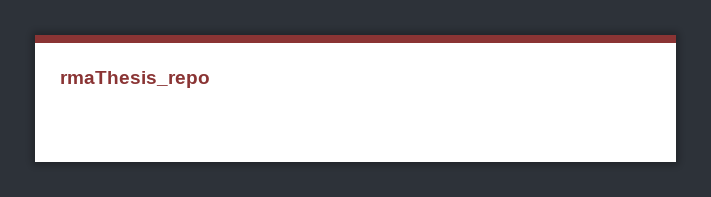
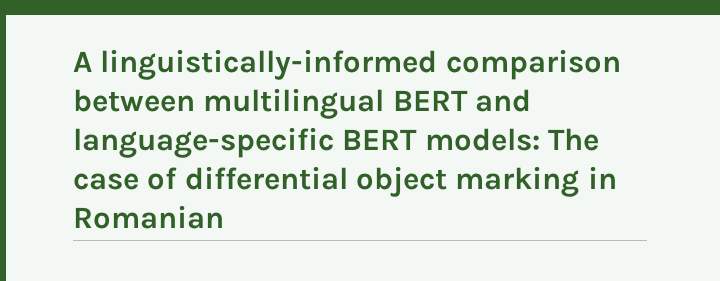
- rmaThesis_repo
+ A linguistically-informed comparison between multilingual BERT and language-specific BERT models: The case of differential object marking in Romanian

